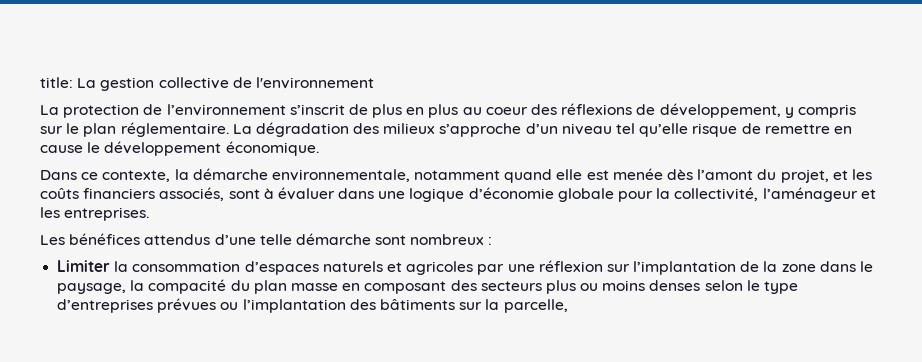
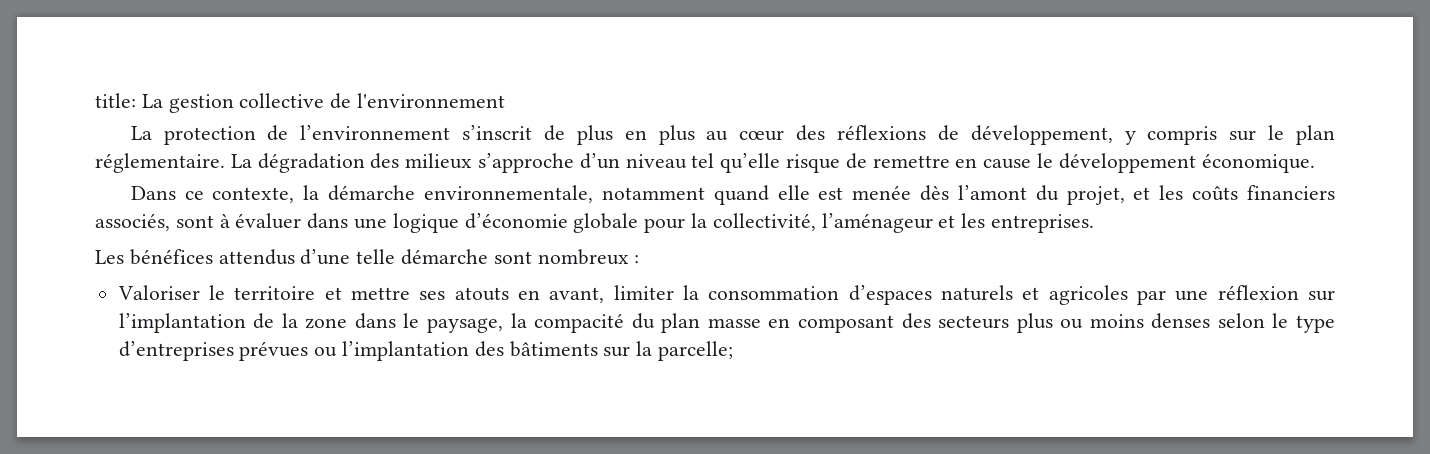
- La protection de l’environnement s’inscrit de plus en plus au coeur des réflexions de développement, y compris sur le plan réglementaire.
+ La protection de l’environnement s’inscrit de plus en plus au cœur des réflexions de développement, y compris sur le plan réglementaire.
- Limiter la consommation d’espaces naturels et agricoles par une réflexion sur l’implantation de la zone dans le paysage, la compacité du plan masse en composant des secteurs plus ou moins denses selon le type d’entreprises prévues ou l’implantation des bâtiments sur la parcelle,
+ Valoriser le territoire et mettre ses atouts en avant, limiter la consommation d’espaces naturels et agricoles par une réflexion sur l’implantation de la zone dans le paysage, la compacité du plan masse en composant des secteurs plus ou moins denses selon le type d’entreprises prévues ou l’implantation des bâtiments sur la parcelle;

